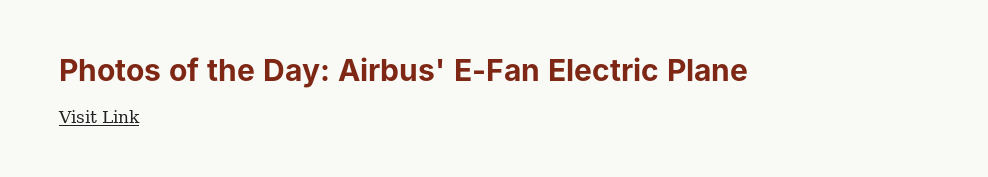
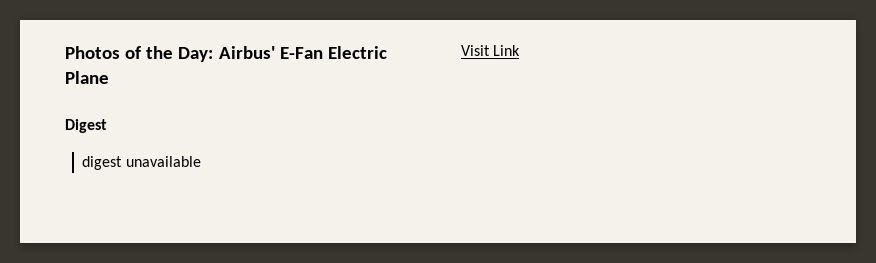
+ Digest
+ digest unavailable

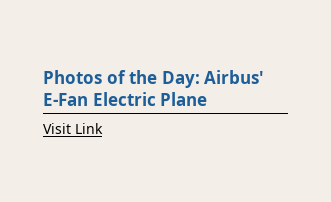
- Digest
- digest unavailable

